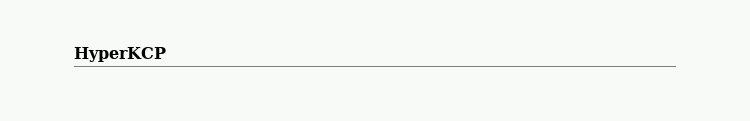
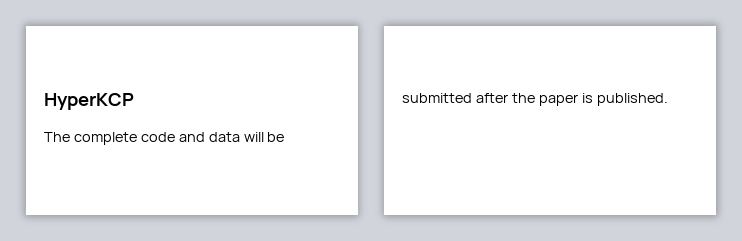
+ The complete code and data will be submitted after the paper is published.

